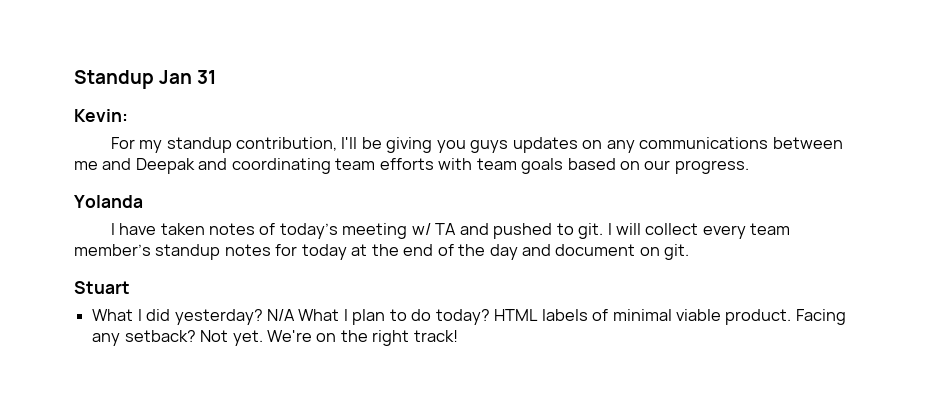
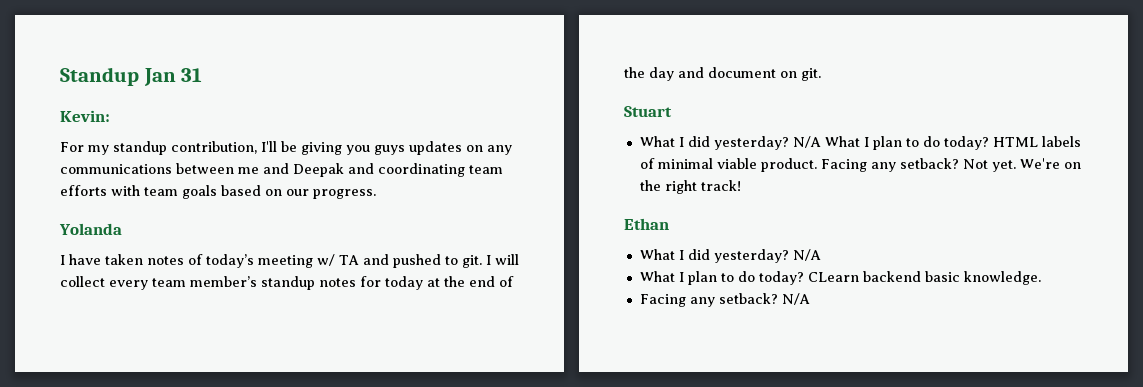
+ Ethan
+ What I did yesterday? N/A
+ What I plan to do today? CLearn backend basic knowledge.
+ Facing any setback? N/A

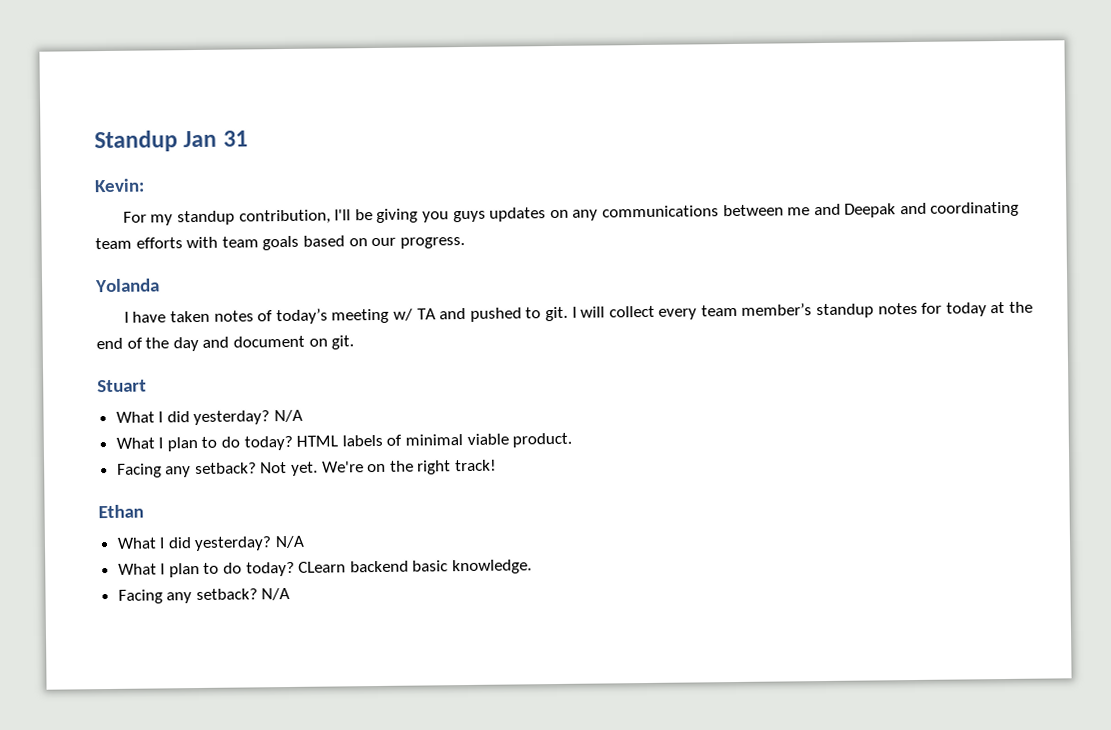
  Stuart
- What I did yesterday? N/A What I plan to do today?
+ What I did yesterday? N/A
+ What I plan to do today?
- HTML labels of minimal viable product. Facing any setback?
+ HTML labels of minimal viable product.
+ Facing any setback?

